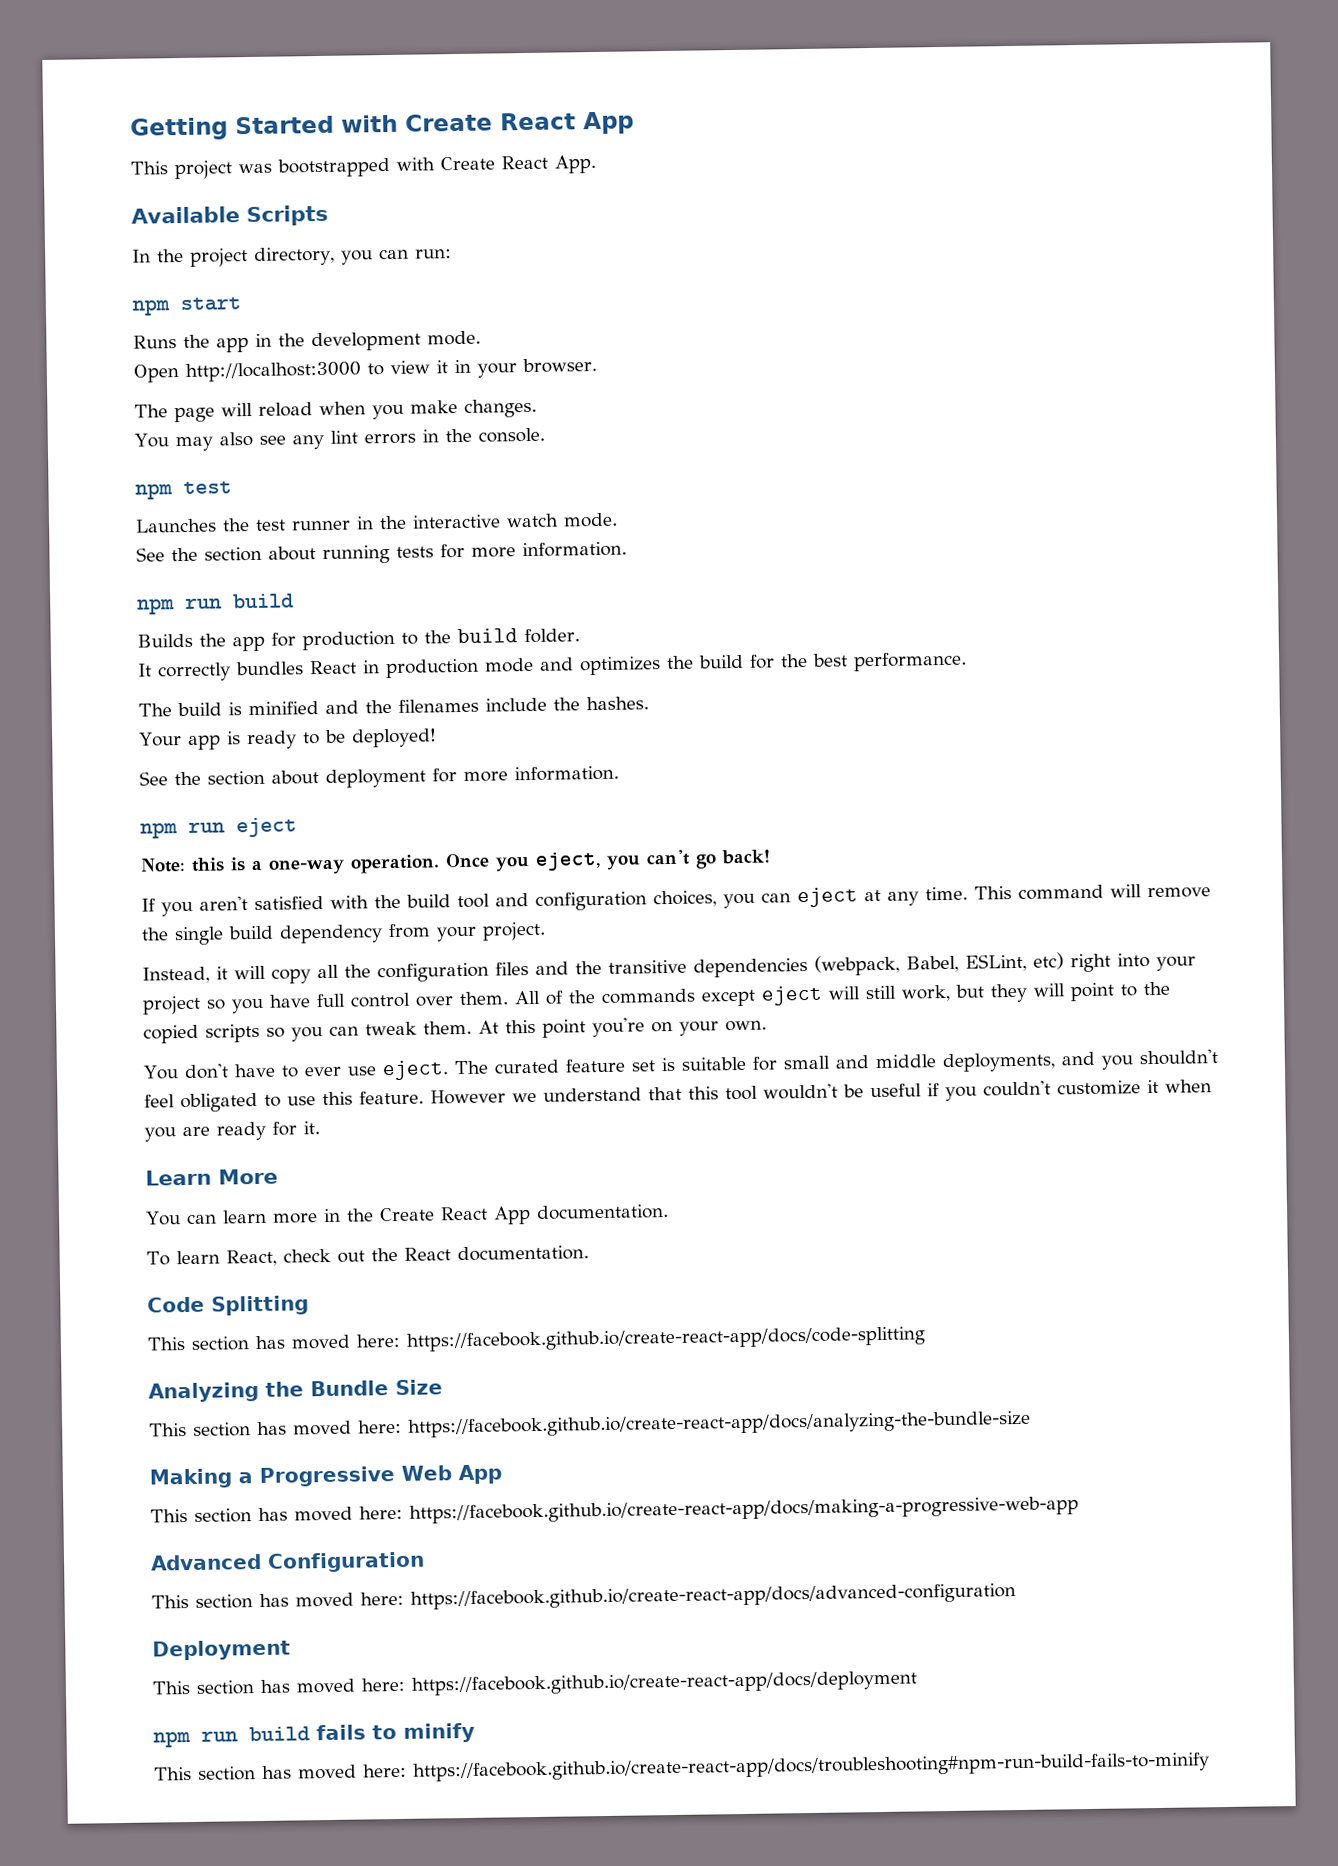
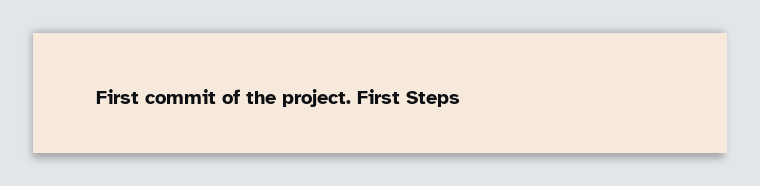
- Getting Started with Create React App
- This project was bootstrapped with Create React App.
- Available Scripts
- In the project directory, you can run:
- npm start
- Runs the app in the development mode.
- Open http://localhost:3000 to view it in your browser.
- The page will reload when you make changes.
- You may also see any lint errors in the console.
- npm test
- Launches the test runner in the interactive watch mode.
- See the section about running tests for more information.
- npm run build
- Builds the app for production to the build folder.
- It correctly bundles React in production mode and optimizes the build for the best performance.
- The build is minified and the filenames include the hashes.
- Your app is ready to be deployed!
- See the section about deployment for more information.
- npm run eject
- Note: this is a one-way operation. Once you eject, you can't go back!
- If you aren't satisfied with the build tool and configuration choices, you can eject at any time. This command will remove the single build dependency from your project.
- Instead, it will copy all the configuration files and the transitive dependencies (webpack, Babel, ESLint, etc) right into your project so you have full control over them. All of the commands except eject will still work, but they will point to the copied scripts so you can tweak them. At this point you're on your own.
- You don't have to ever use eject. The curated feature set is suitable for small and middle deployments, and you shouldn't feel obligated to use this feature. However we understand that this tool wouldn't be useful if you couldn't customize it when you are ready for it.
- Learn More
- You can learn more in the Create React App documentation.
- To learn React, check out the React documentation.
- Code Splitting
- This section has moved here: https://facebook.github.io/create-react-app/docs/code-splitting
- Analyzing the Bundle Size
- This section has moved here: https://facebook.github.io/create-react-app/docs/analyzing-the-bundle-size
- Making a Progressive Web App
- This section has moved here: https://facebook.github.io/create-react-app/docs/making-a-progressive-web-app
- Advanced Configuration
- This section has moved here: https://facebook.github.io/create-react-app/docs/advanced-configuration
- Deployment
- This section has moved here: https://facebook.github.io/create-react-app/docs/deployment
- npm run build fails to minify
- This section has moved here: https://facebook.github.io/create-react-app/docs/troubleshooting#npm-run-build-fails-to-minify
+ First commit of the project. First Steps

